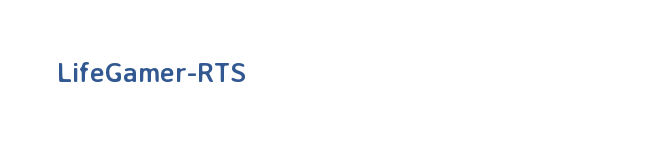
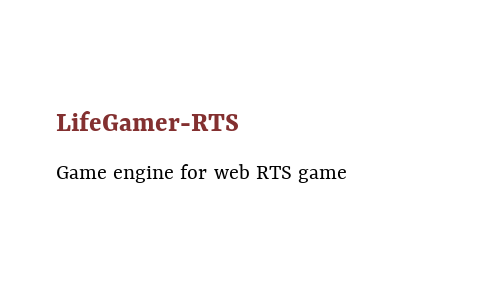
+ Game engine for web RTS game

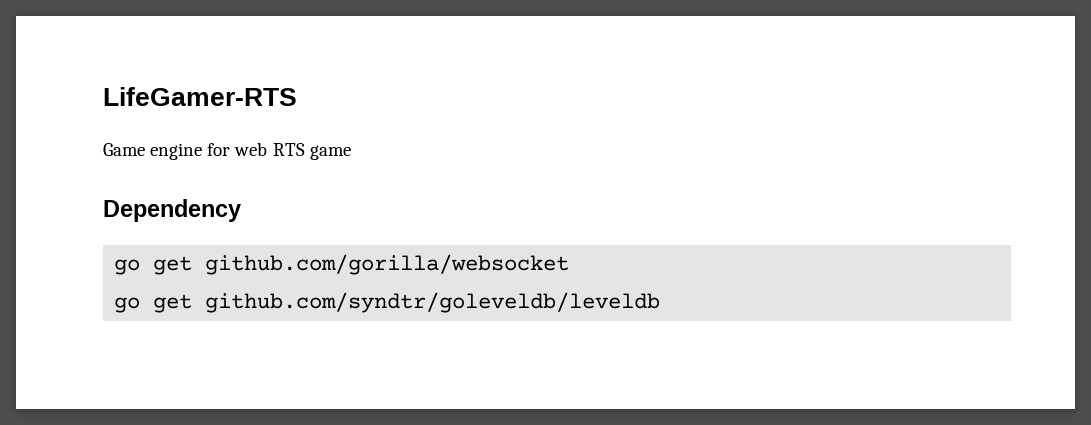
+ Dependency
+ go get github.com/gorilla/websocket
+ go get github.com/syndtr/goleveldb/leveldb

